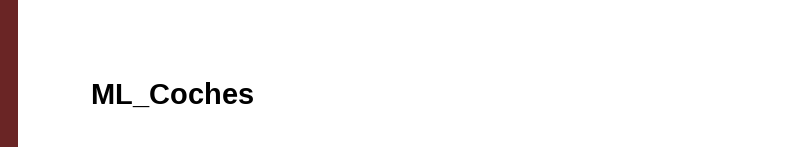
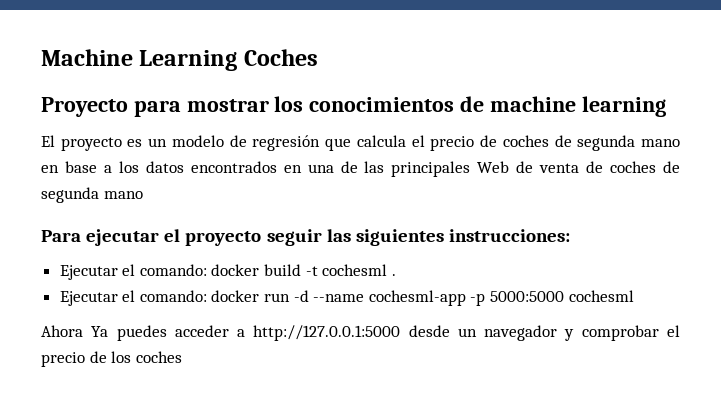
- ML_Coches
+ Machine Learning Coches
+ Proyecto para mostrar los conocimientos de machine learning
+ El proyecto es un modelo de regresión que calcula el precio de coches de segunda mano en base a los datos encontrados en una de las principales Web de venta de coches de segunda mano
+ Para ejecutar el proyecto seguir las siguientes instrucciones:
+ Ejecutar el comando: docker build -t cochesml .
+ Ejecutar el comando: docker run -d --name cochesml-app -p 5000:5000 cochesml
+ Ahora Ya puedes acceder a http://127.0.0.1:5000 desde un navegador y comprobar el precio de los coches

